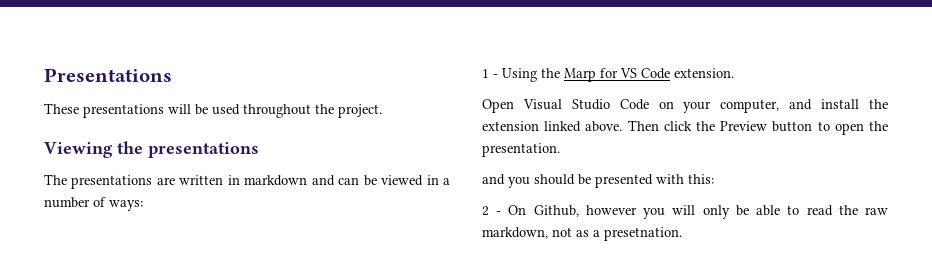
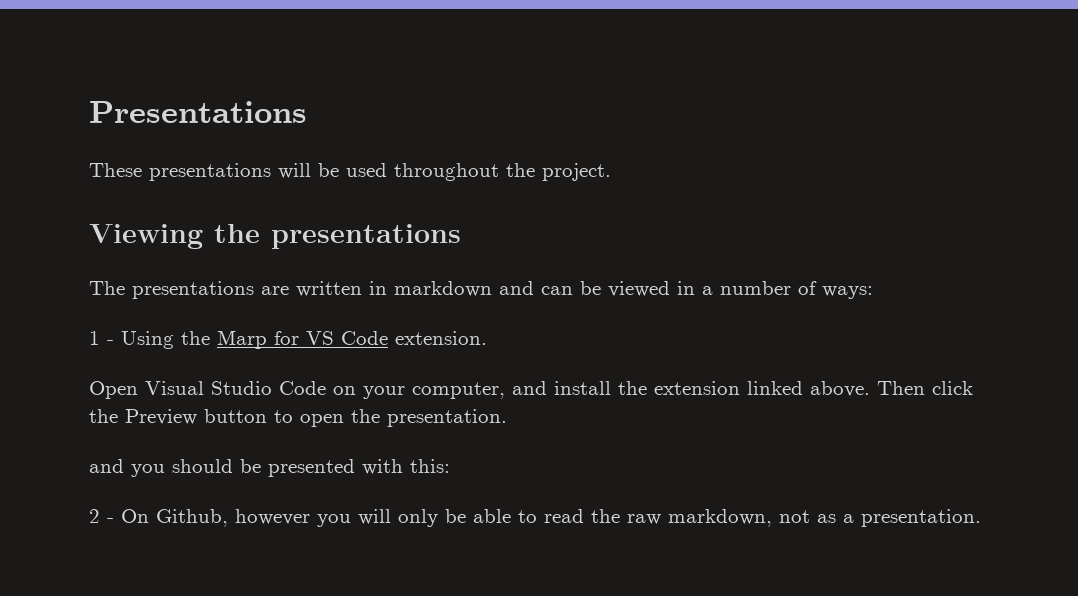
- 2 - On Github, however you will only be able to read the raw markdown, not as a presetnation.
+ 2 - On Github, however you will only be able to read the raw markdown, not as a presentation.

